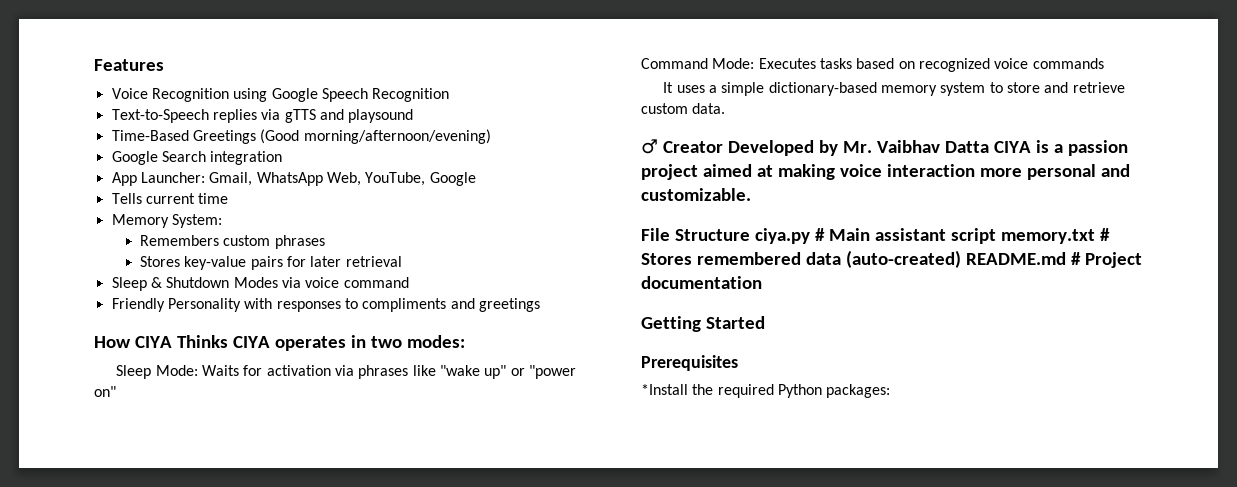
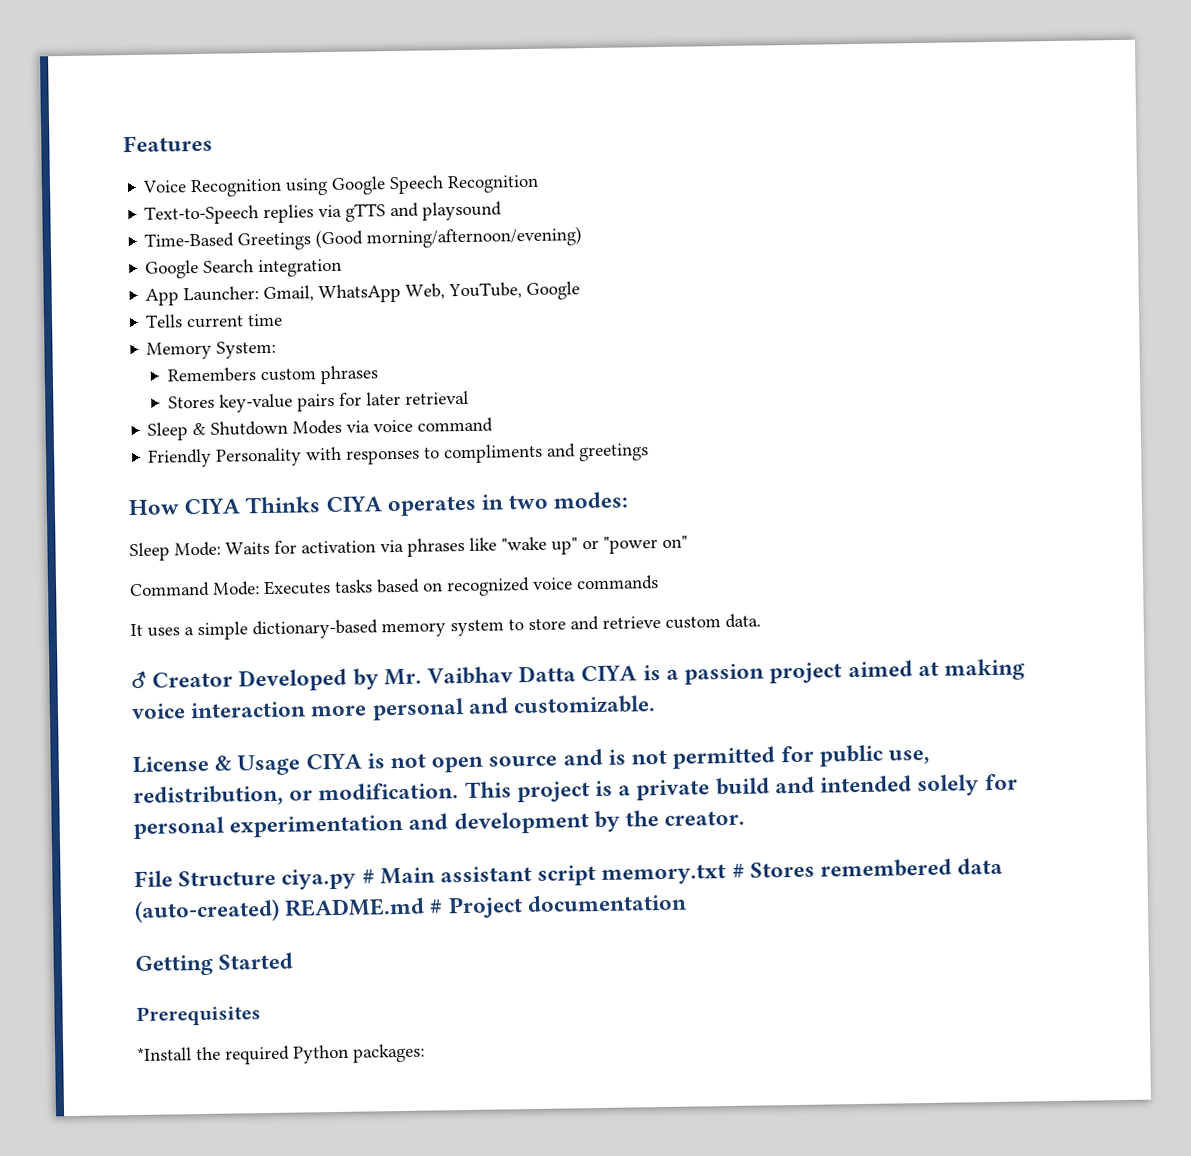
+ License & Usage CIYA is not open source and is not permitted for public use, redistribution, or modification. This project is a private build and intended solely for personal experimentation and development by the creator.

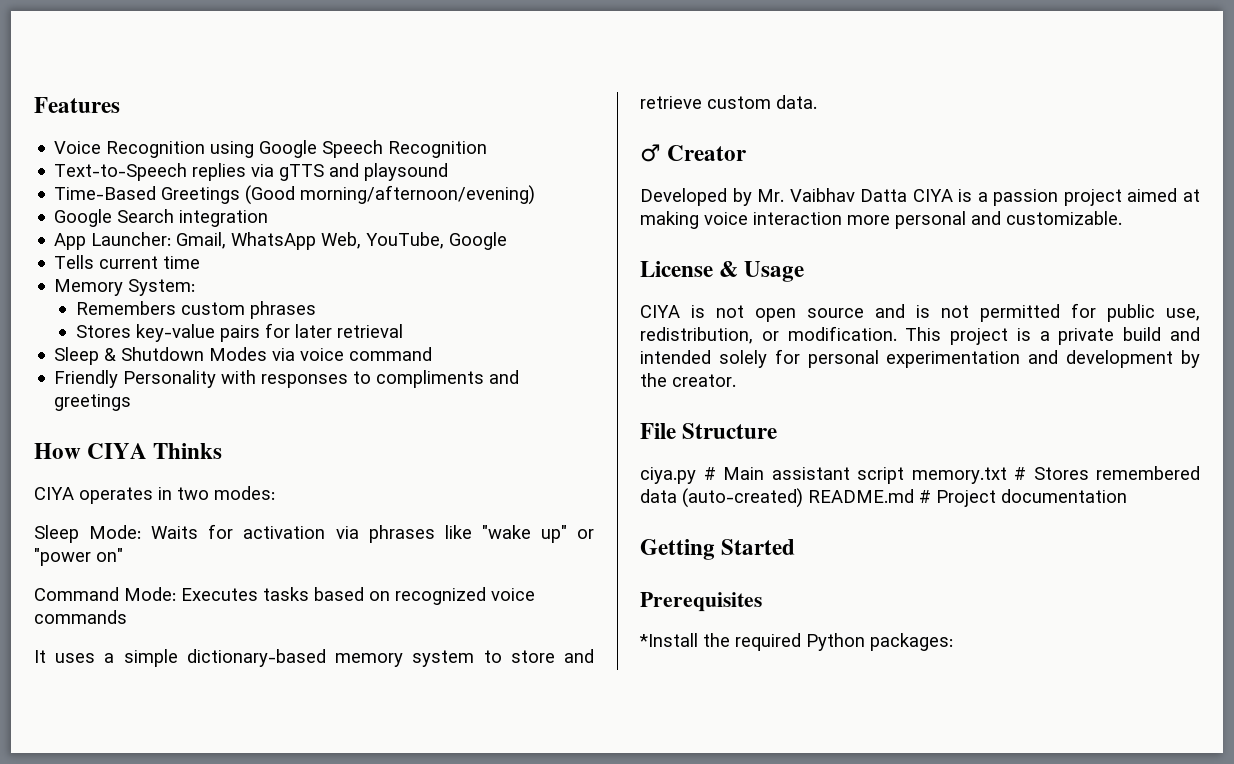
- How CIYA Thinks CIYA operates in two modes:
+ How CIYA Thinks
+ CIYA operates in two modes:
- ♂ Creator Developed by Mr. Vaibhav Datta CIYA is a passion project aimed at making voice interaction more personal and customizable.
+ ♂ Creator
+ Developed by Mr. Vaibhav Datta CIYA is a passion project aimed at making voice interaction more personal and customizable.
- License & Usage CIYA is not open source and is not permitted for public use, redistribution, or modification.
+ License & Usage
+ CIYA is not open source and is not permitted for public use, redistribution, or modification.
- File Structure ciya.py # Main assistant script memory.txt # Stores remembered data (auto-created) README.md # Project documentation
+ File Structure
+ ciya.py # Main assistant script memory.txt # Stores remembered data (auto-created) README.md # Project documentation

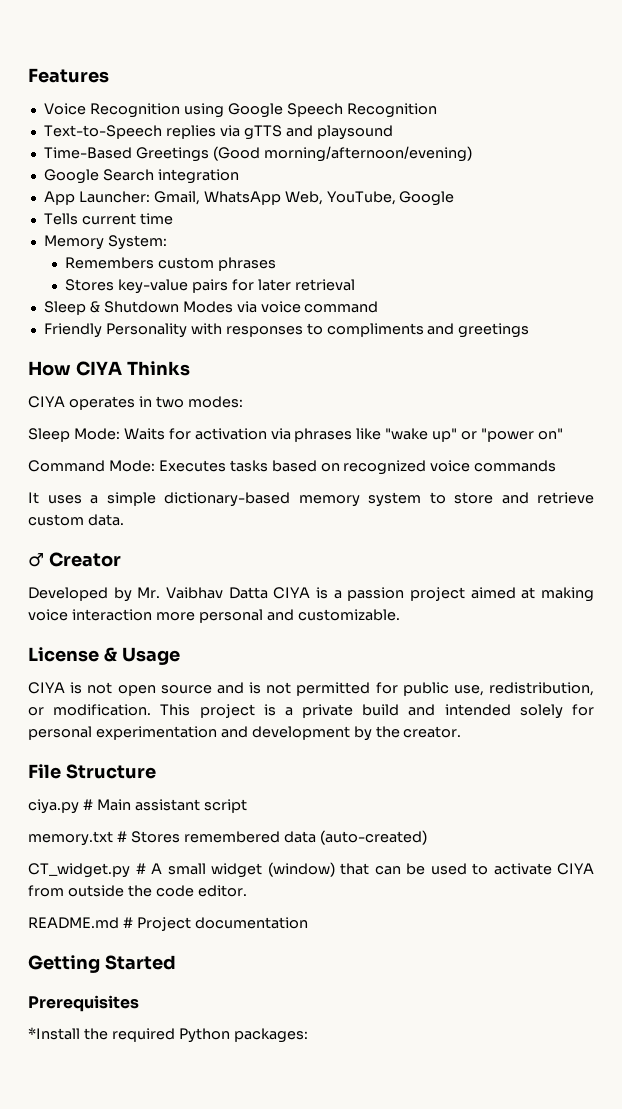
- ciya.py # Main assistant script memory.txt # Stores remembered data (auto-created) README.md # Project documentation
+ ciya.py # Main assistant script
+ memory.txt # Stores remembered data (auto-created)
+ CT_widget.py # A small widget (window) that can be used to activate CIYA from outside the code editor.
+ README.md # Project documentation

